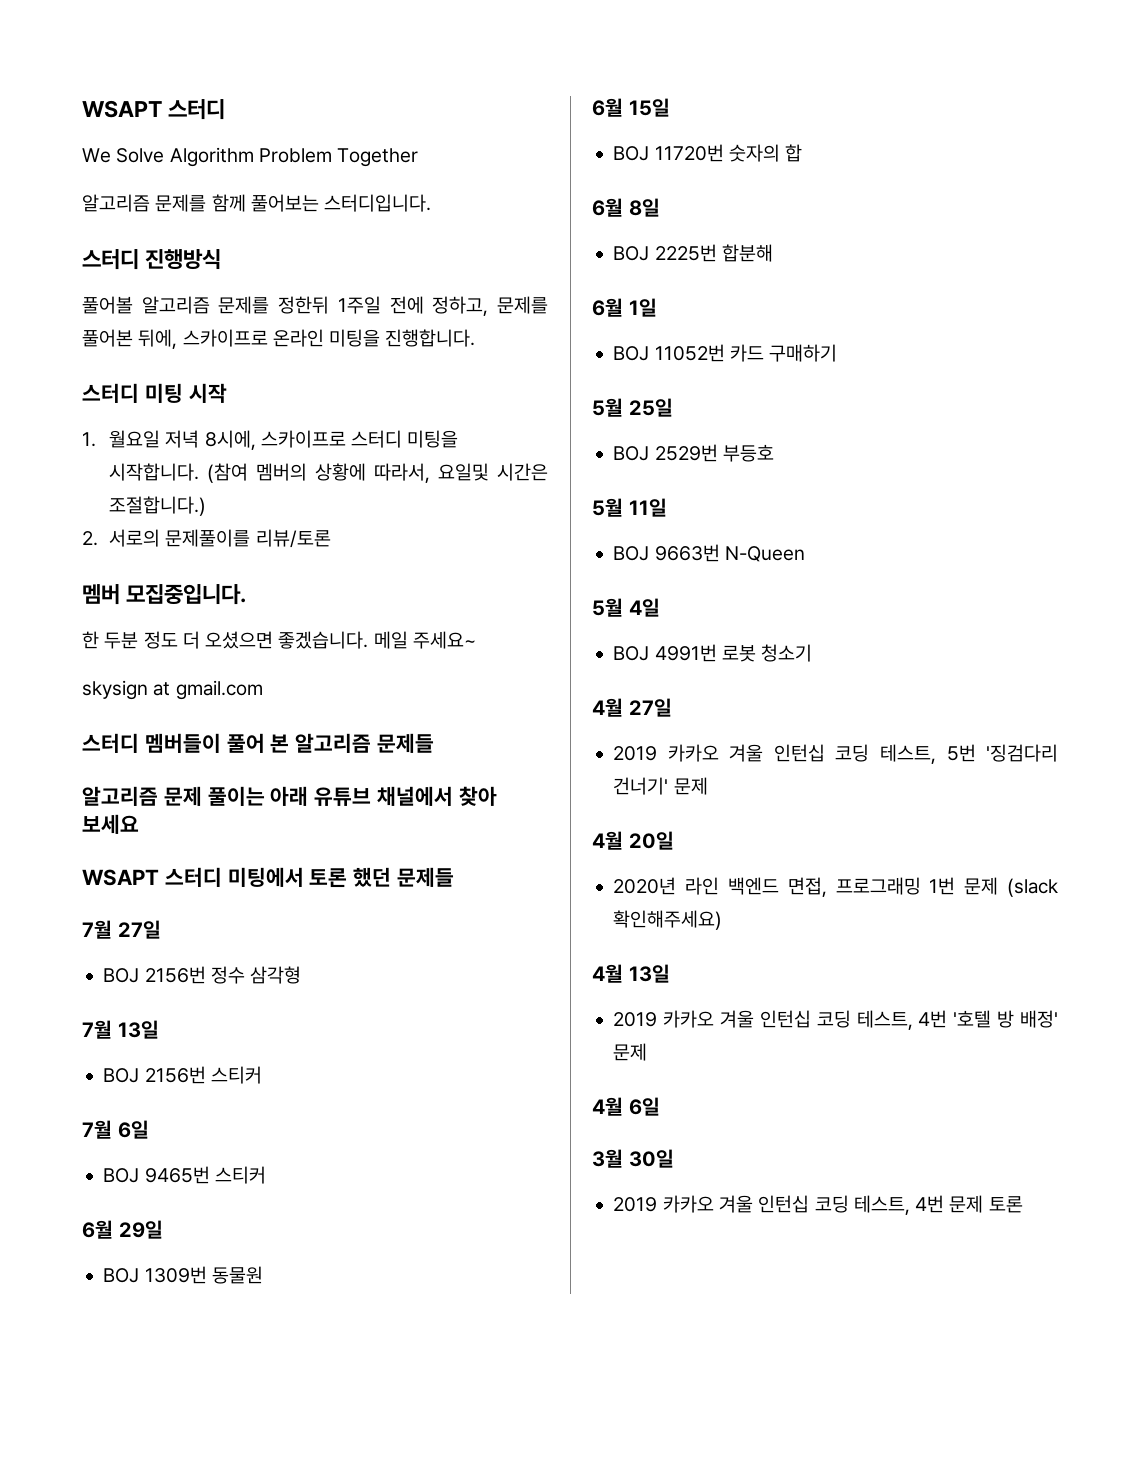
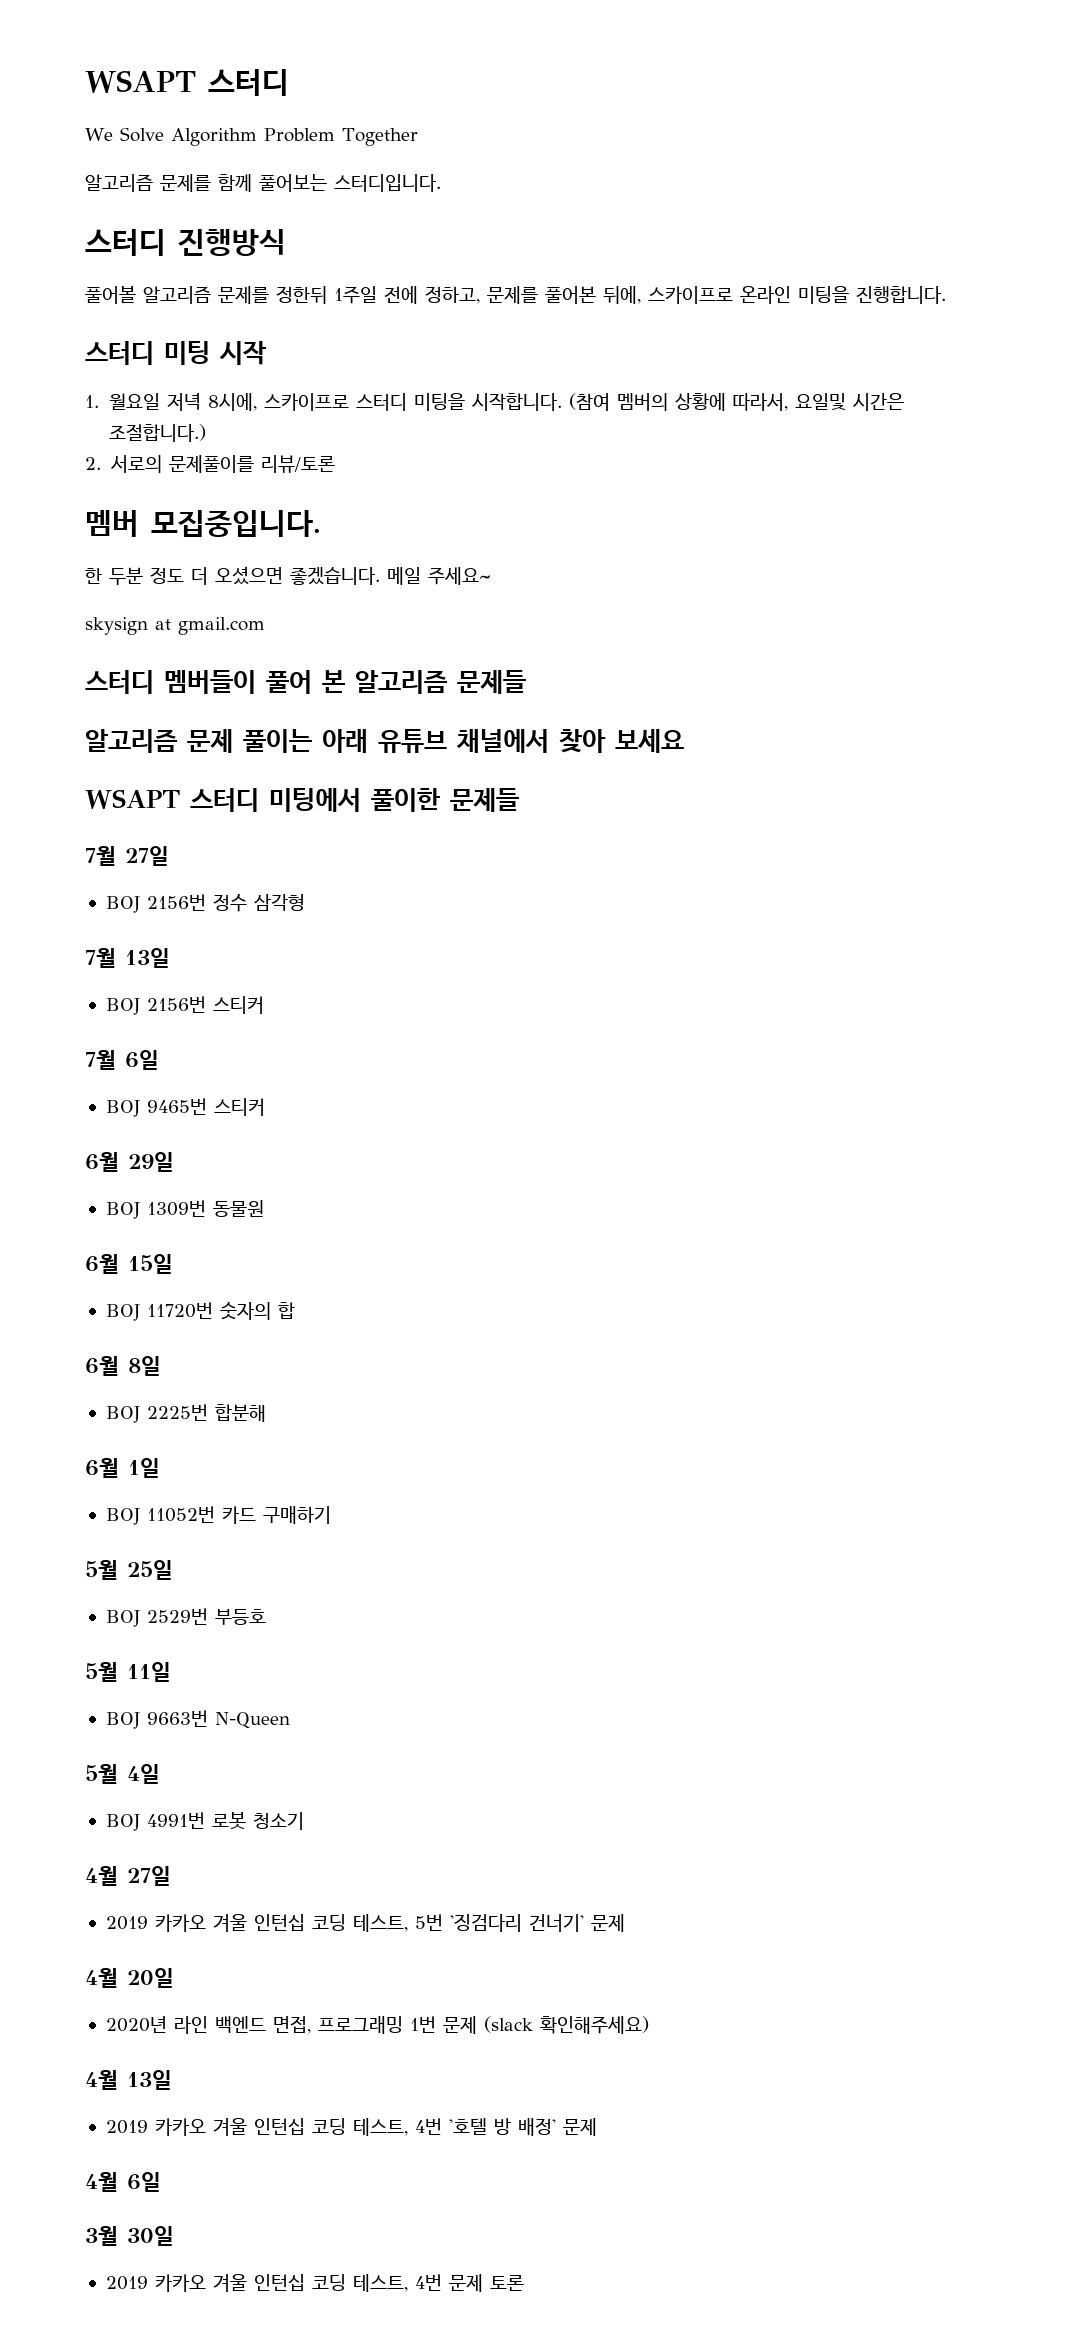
- WSAPT 스터디 미팅에서 토론 했던 문제들
+ WSAPT 스터디 미팅에서 풀이한 문제들

